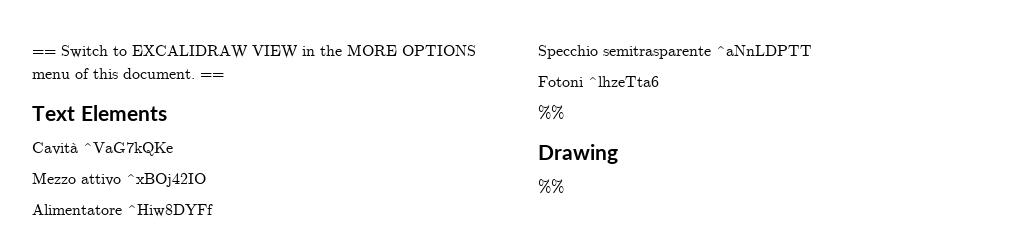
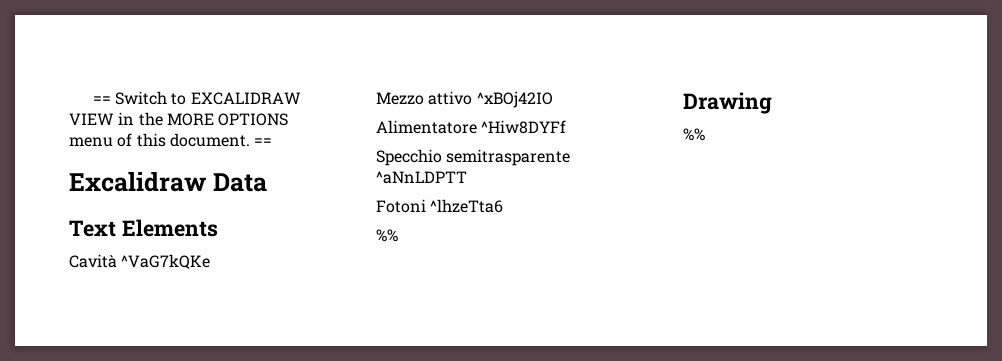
+ Excalidraw Data

